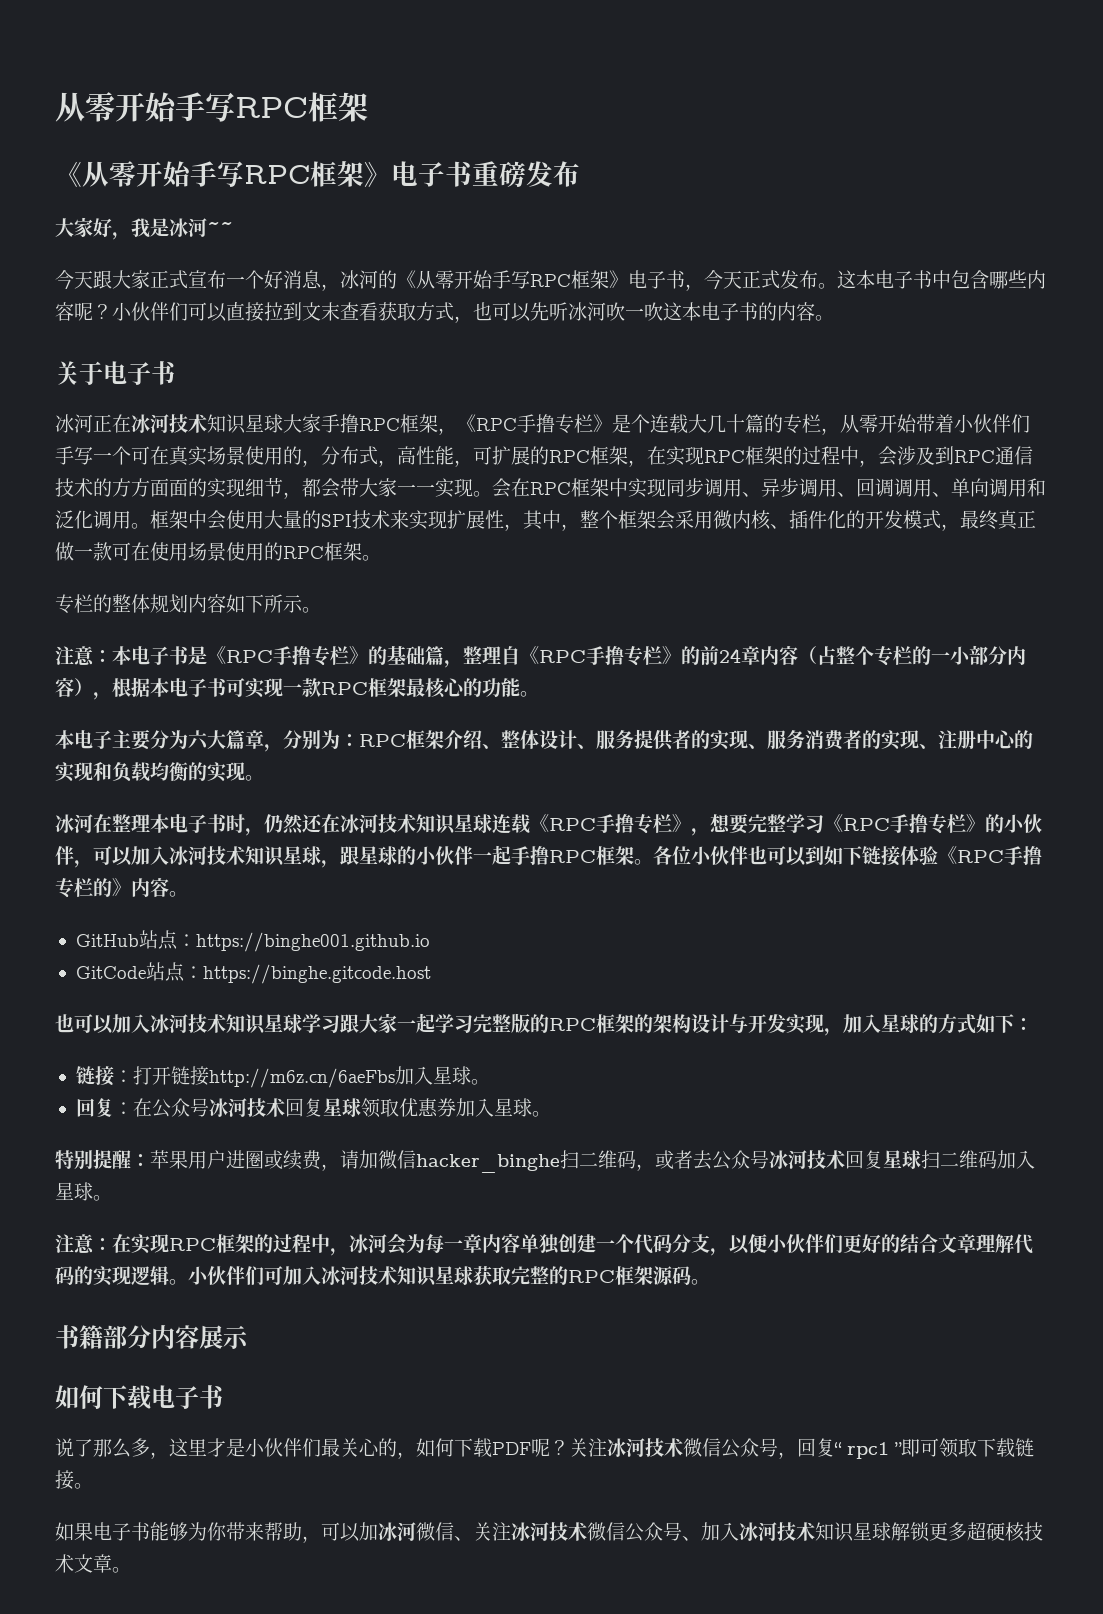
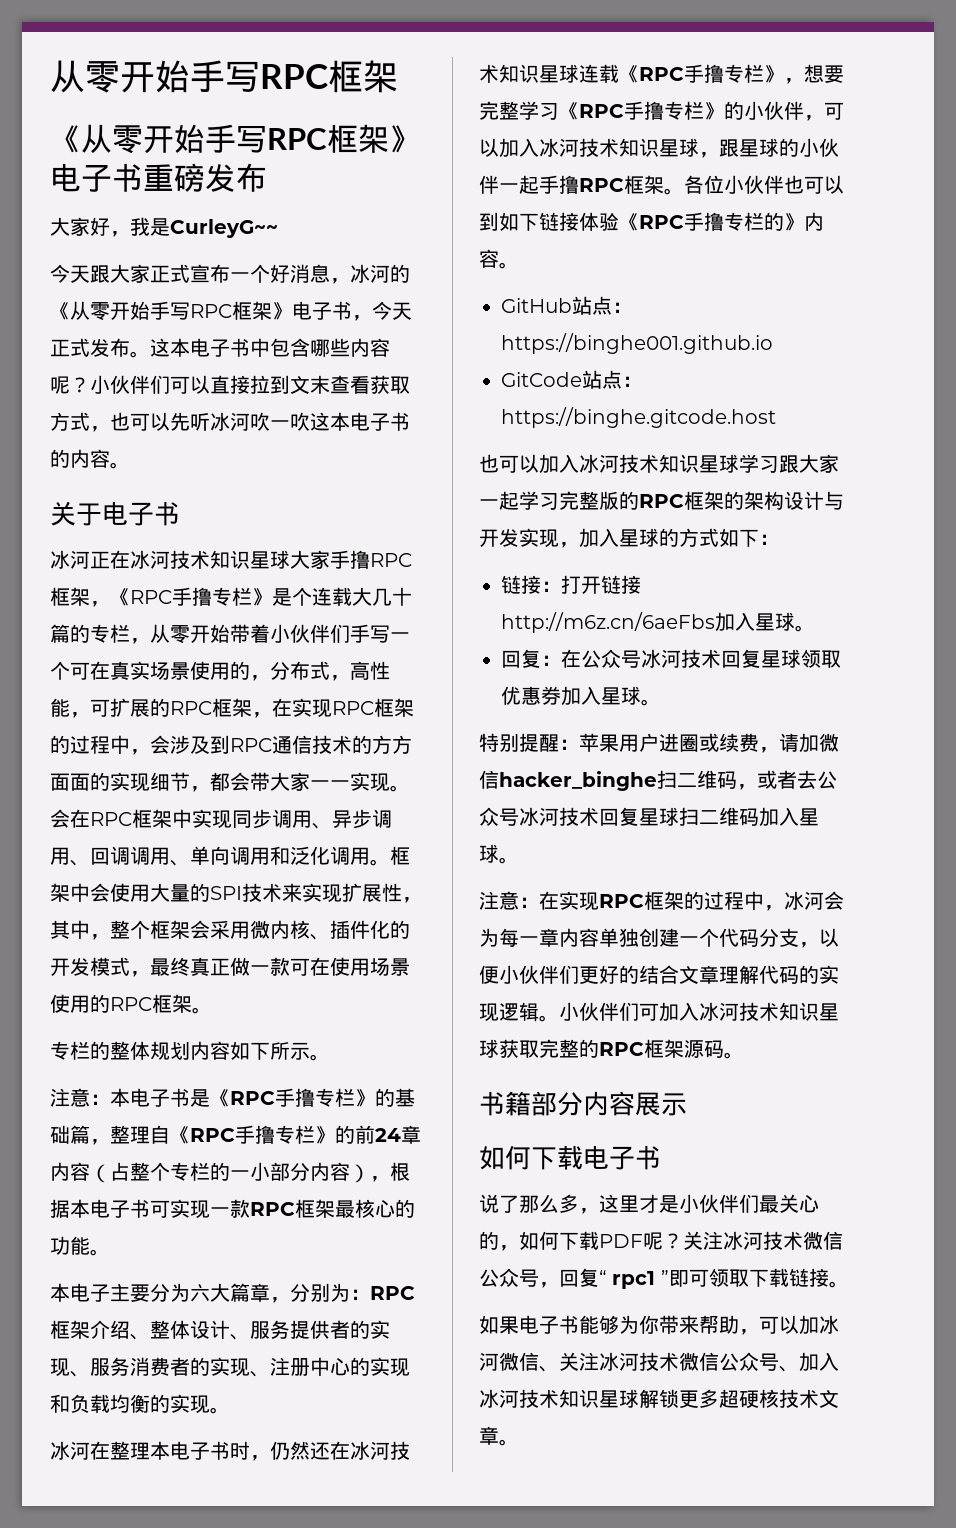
- 大家好，我是冰河~~
+ 大家好，我是CurleyG~~

